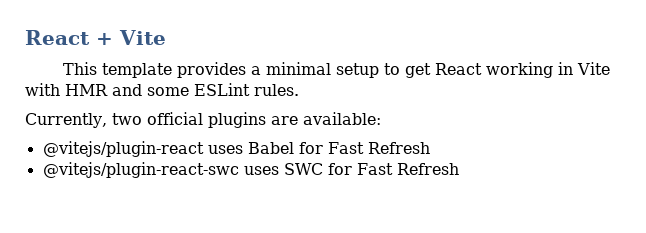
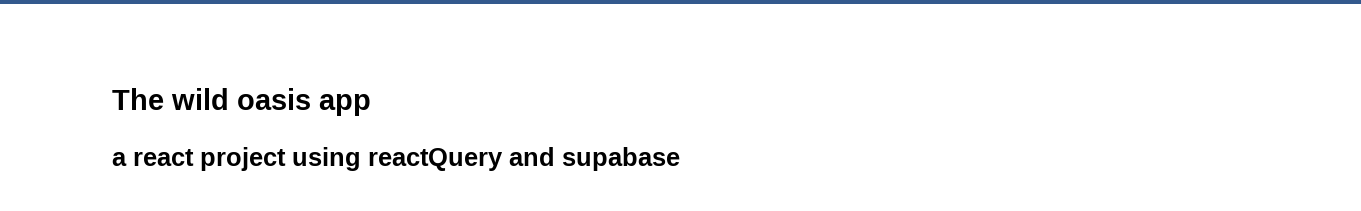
- React + Vite
- This template provides a minimal setup to get React working in Vite with HMR and some ESLint rules.
- Currently, two official plugins are available:
- @vitejs/plugin-react uses Babel for Fast Refresh
- @vitejs/plugin-react-swc uses SWC for Fast Refresh
+ The wild oasis app
+ a react project using reactQuery and supabase

